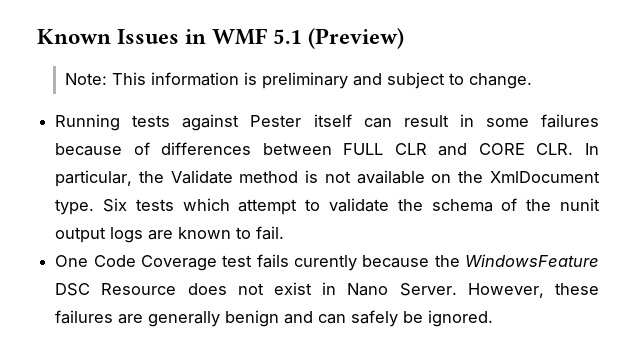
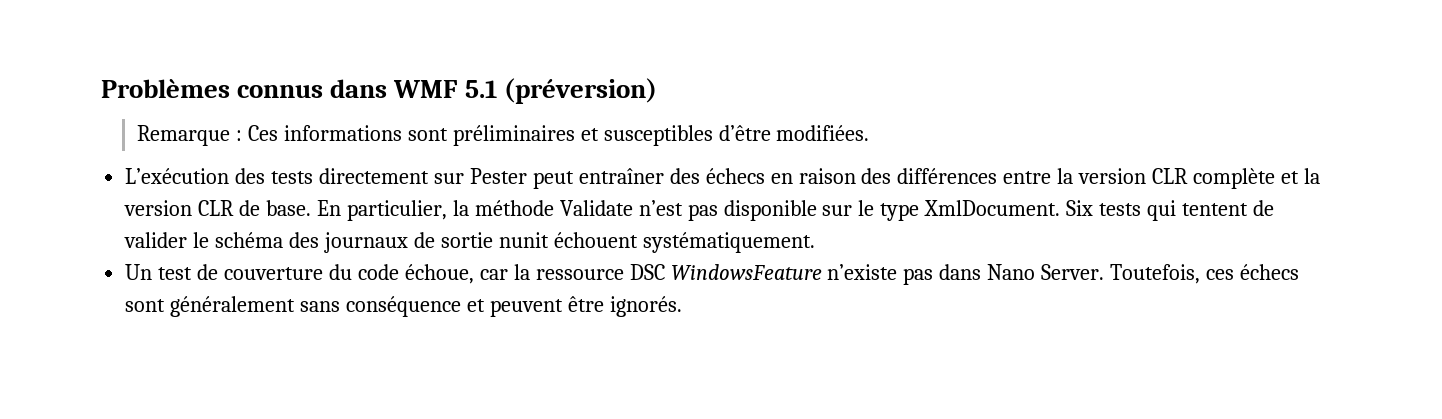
- Known Issues in WMF 5.1 (Preview)
- Note: This information is preliminary and subject to change.
- Running tests against Pester itself can result in some failures because of differences between FULL CLR and CORE CLR. In particular, the Validate method is not available on the XmlDocument type. Six tests which attempt to validate the schema of the nunit output logs are known to fail.
- One Code Coverage test fails curently because the WindowsFeature DSC Resource does not exist in Nano Server. However, these failures are generally benign and can safely be ignored.
+ Problèmes connus dans WMF 5.1 (préversion)
+ Remarque : Ces informations sont préliminaires et susceptibles d’être modifiées.
+ L’exécution des tests directement sur Pester peut entraîner des échecs en raison des différences entre la version CLR complète et la version CLR de base. En particulier, la méthode Validate n’est pas disponible sur le type XmlDocument. Six tests qui tentent de valider le schéma des journaux de sortie nunit échouent systématiquement.
+ Un test de couverture du code échoue, car la ressource DSC WindowsFeature n’existe pas dans Nano Server. Toutefois, ces échecs sont généralement sans conséquence et peuvent être ignorés.

